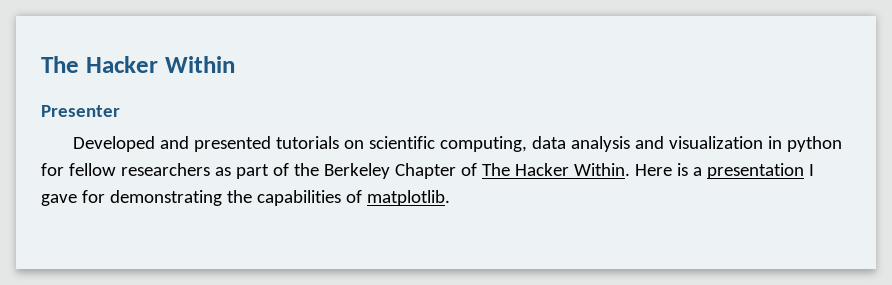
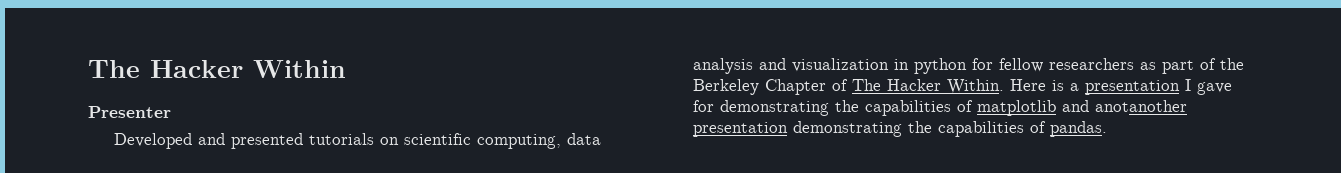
- Here is a presentation I gave for demonstrating the capabilities of matplotlib.
+ Here is a presentation I gave for demonstrating the capabilities of matplotlib and anotanother presentation demonstrating the capabilities of pandas.

